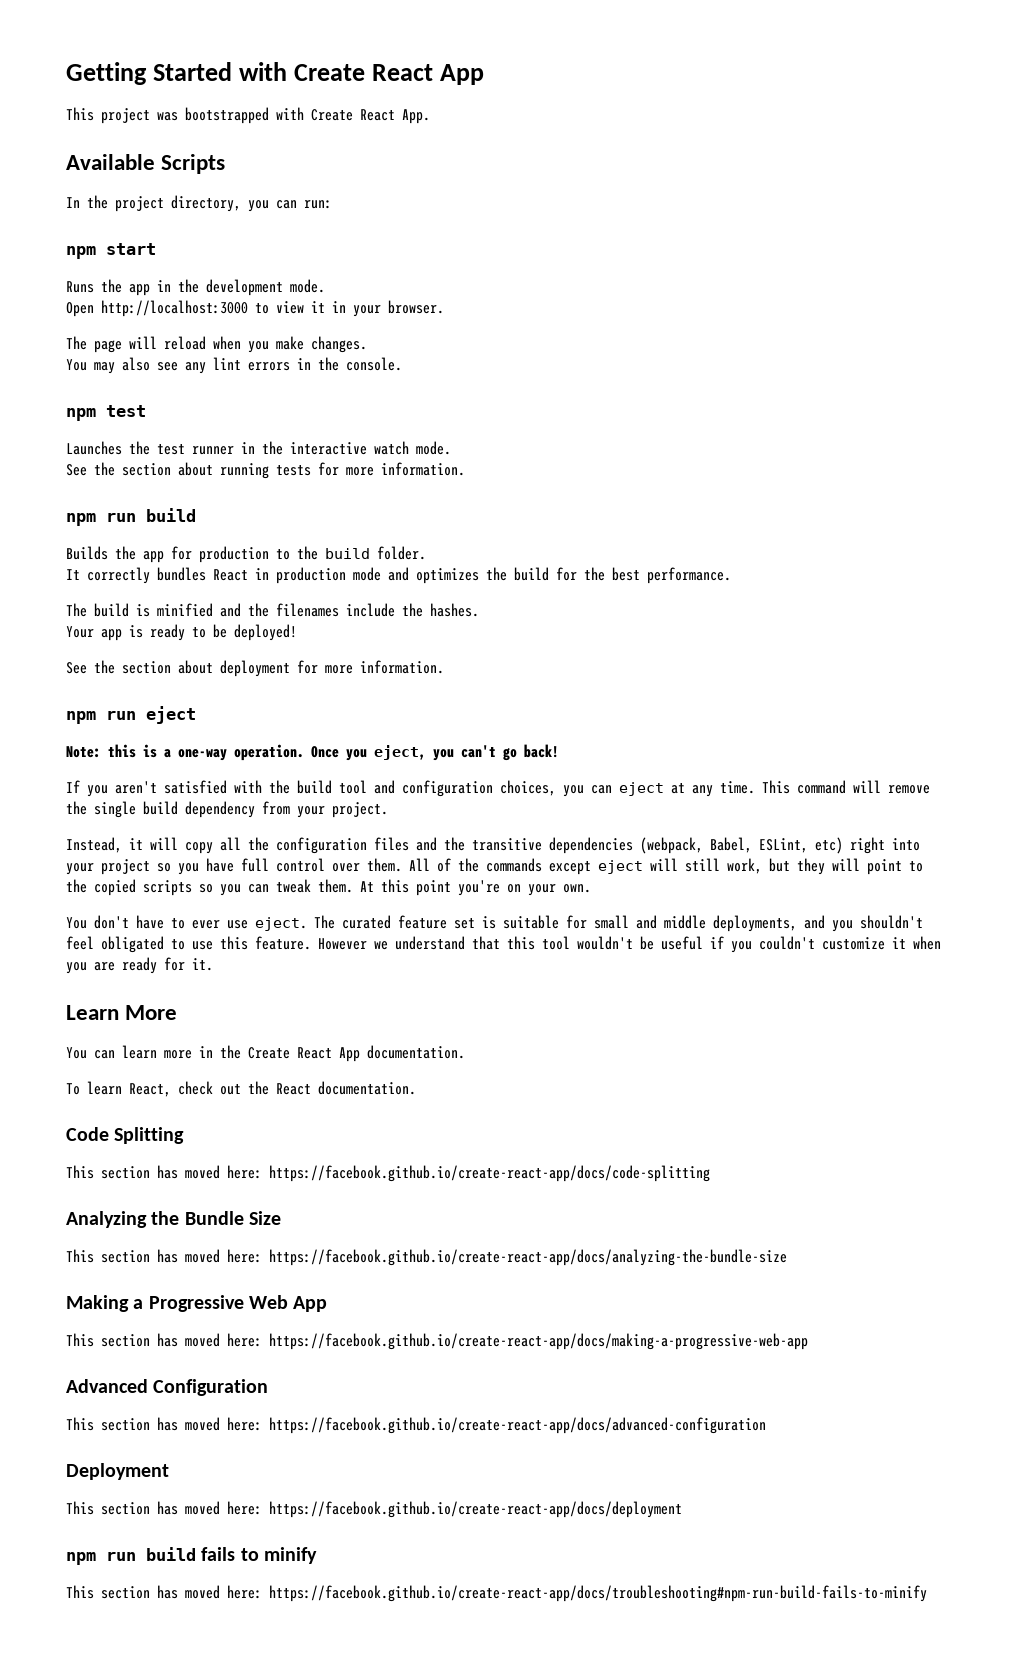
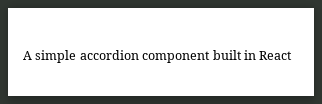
- Getting Started with Create React App
- This project was bootstrapped with Create React App.
- Available Scripts
- In the project directory, you can run:
- npm start
- Runs the app in the development mode.
- Open http://localhost:3000 to view it in your browser.
- The page will reload when you make changes.
- You may also see any lint errors in the console.
- npm test
- Launches the test runner in the interactive watch mode.
- See the section about running tests for more information.
- npm run build
- Builds the app for production to the build folder.
- It correctly bundles React in production mode and optimizes the build for the best performance.
- The build is minified and the filenames include the hashes.
- Your app is ready to be deployed!
- See the section about deployment for more information.
- npm run eject
- Note: this is a one-way operation. Once you eject, you can't go back!
- If you aren't satisfied with the build tool and configuration choices, you can eject at any time. This command will remove the single build dependency from your project.
- Instead, it will copy all the configuration files and the transitive dependencies (webpack, Babel, ESLint, etc) right into your project so you have full control over them. All of the commands except eject will still work, but they will point to the copied scripts so you can tweak them. At this point you're on your own.
- You don't have to ever use eject. The curated feature set is suitable for small and middle deployments, and you shouldn't feel obligated to use this feature. However we understand that this tool wouldn't be useful if you couldn't customize it when you are ready for it.
- Learn More
- You can learn more in the Create React App documentation.
- To learn React, check out the React documentation.
- Code Splitting
- This section has moved here: https://facebook.github.io/create-react-app/docs/code-splitting
- Analyzing the Bundle Size
- This section has moved here: https://facebook.github.io/create-react-app/docs/analyzing-the-bundle-size
- Making a Progressive Web App
- This section has moved here: https://facebook.github.io/create-react-app/docs/making-a-progressive-web-app
- Advanced Configuration
- This section has moved here: https://facebook.github.io/create-react-app/docs/advanced-configuration
- Deployment
- This section has moved here: https://facebook.github.io/create-react-app/docs/deployment
- npm run build fails to minify
- This section has moved here: https://facebook.github.io/create-react-app/docs/troubleshooting#npm-run-build-fails-to-minify
+ A simple accordion component built in React

